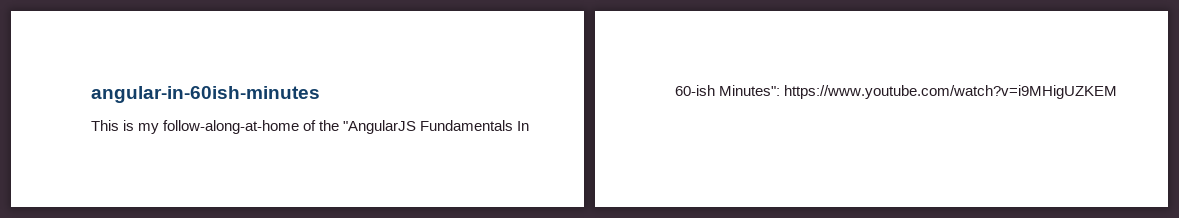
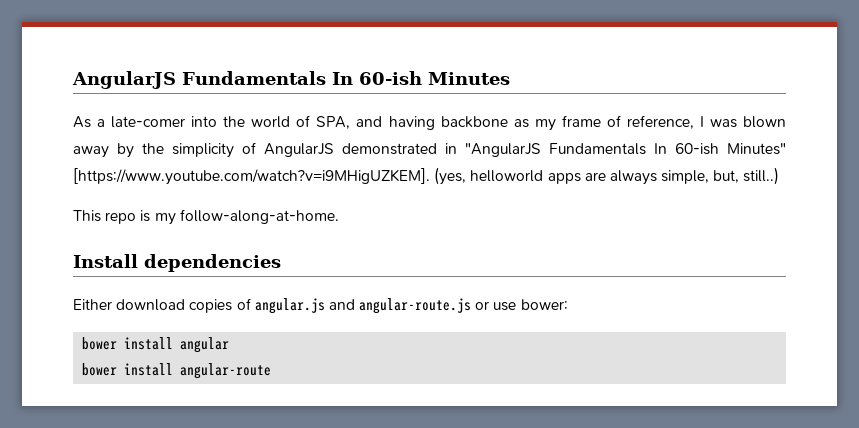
- angular-in-60ish-minutes
- This is my follow-along-at-home of the "AngularJS Fundamentals In 60-ish Minutes": https://www.youtube.com/watch?v=i9MHigUZKEM
+ AngularJS Fundamentals In 60-ish Minutes
+ As a late-comer into the world of SPA, and having backbone as my frame of reference, I was blown away by the simplicity of AngularJS demonstrated in "AngularJS Fundamentals In 60-ish Minutes" [https://www.youtube.com/watch?v=i9MHigUZKEM]. (yes, helloworld apps are always simple, but, still..)
+ This repo is my follow-along-at-home.
+ Install dependencies
+ Either download copies of angular.js and angular-route.js or use bower:
+ bower install angular
+ bower install angular-route

